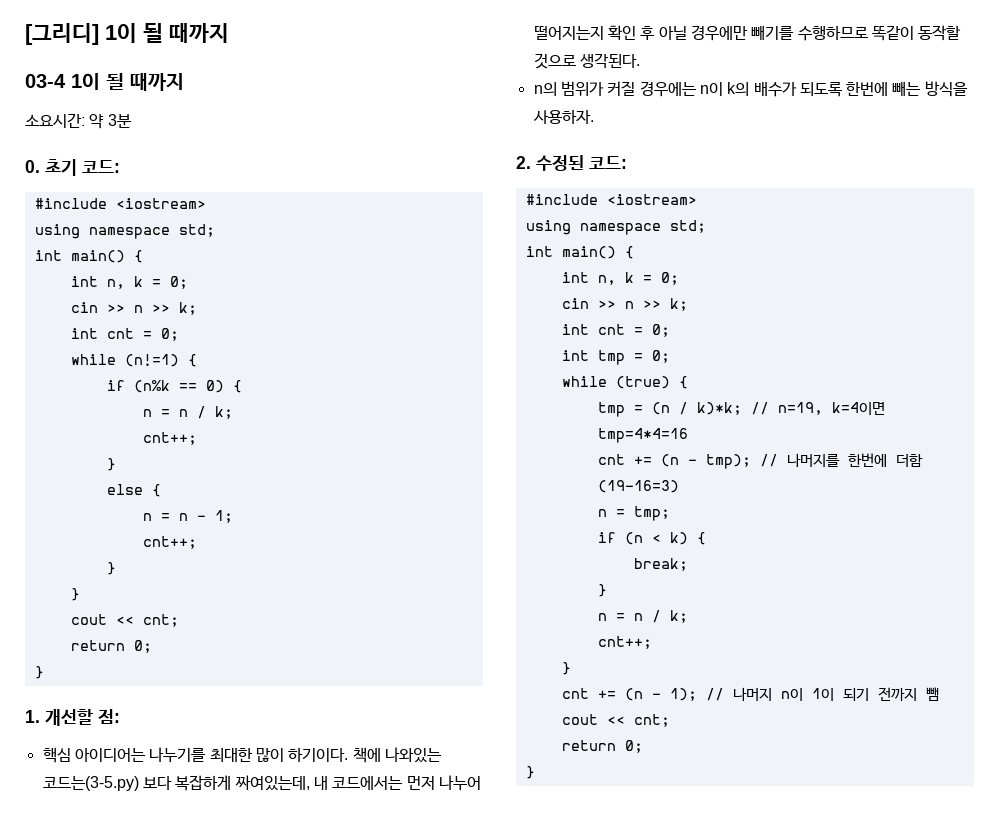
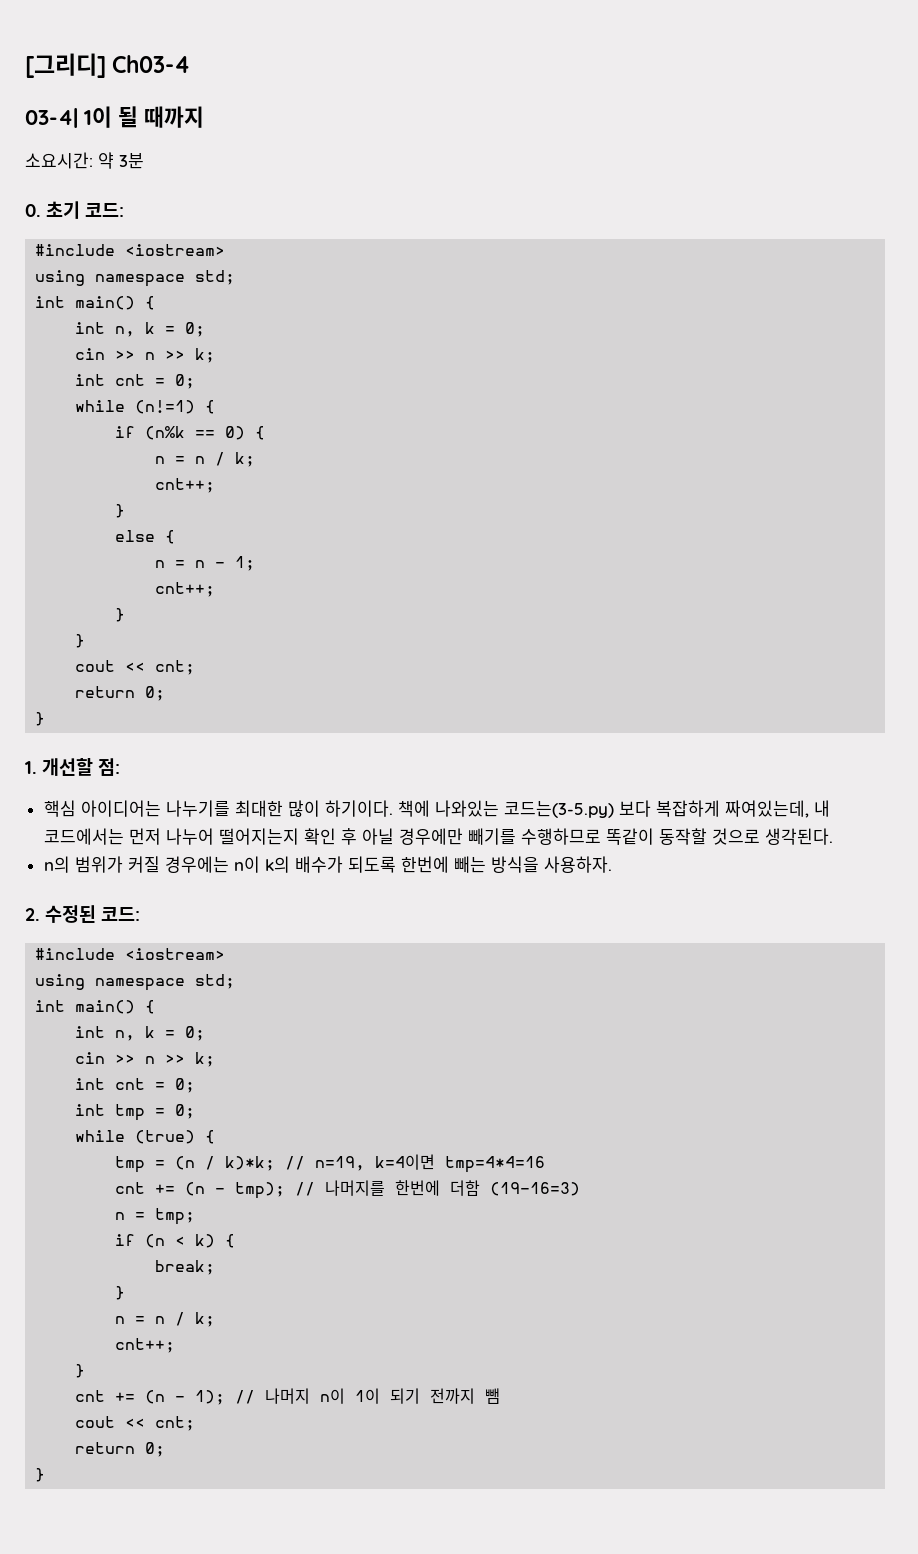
- [그리디] 1이 될 때까지
- 03-4 1이 될 때까지
+ [그리디] Ch03-4
+ 03-4| 1이 될 때까지

